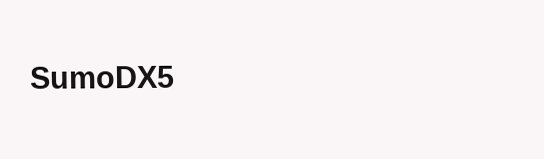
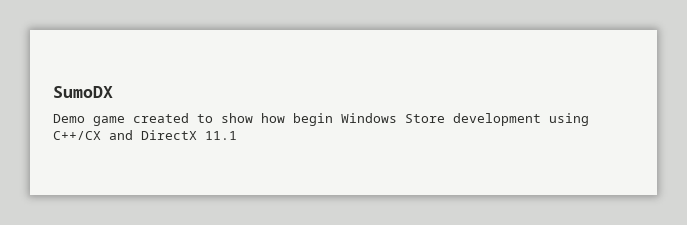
- SumoDX5
+ SumoDX
+ Demo game created to show how begin Windows Store development using C++/CX and DirectX 11.1

